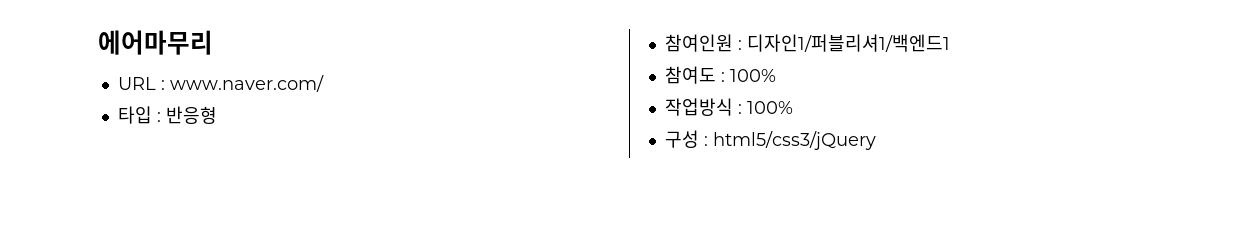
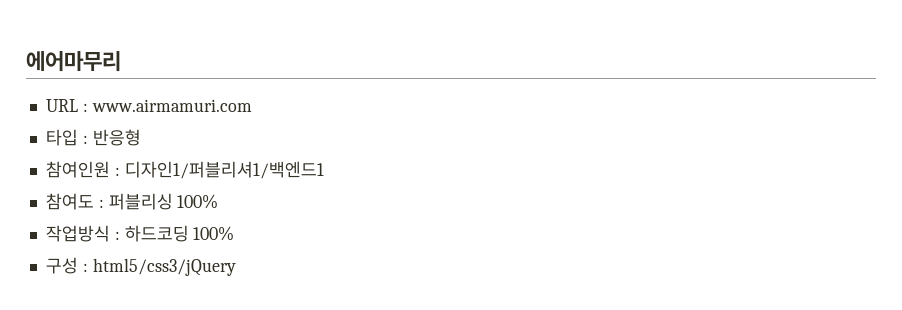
- URL : www.naver.com/
+ URL : www.airmamuri.com
- 참여도 : 100%
+ 참여도 : 퍼블리싱 100%
- 작업방식 : 100%
+ 작업방식 : 하드코딩 100%

